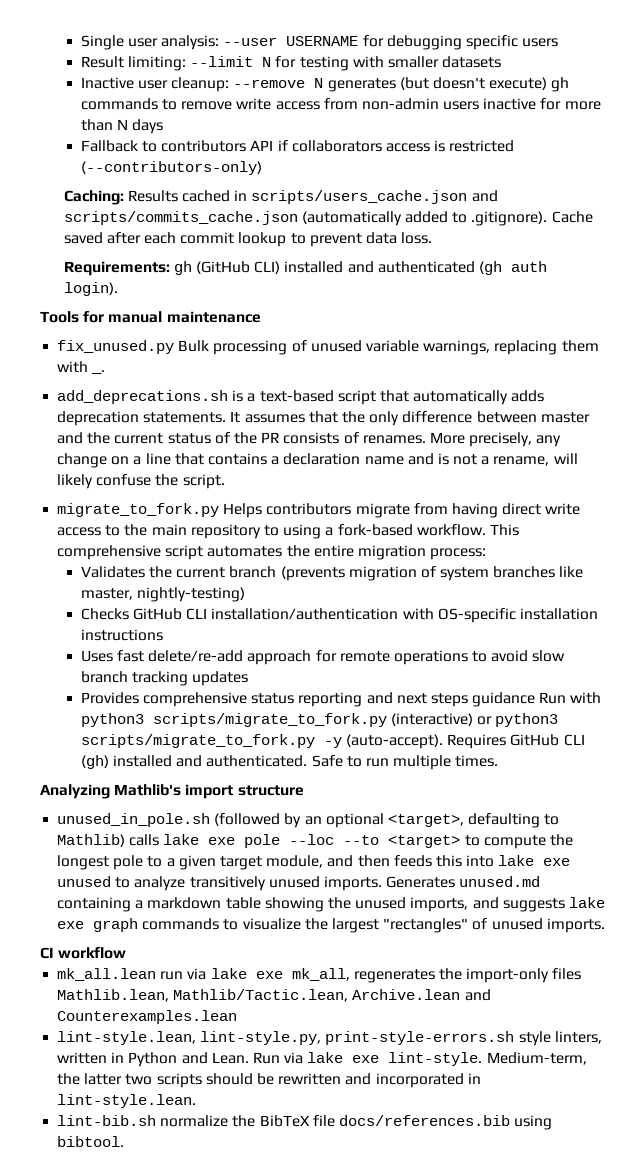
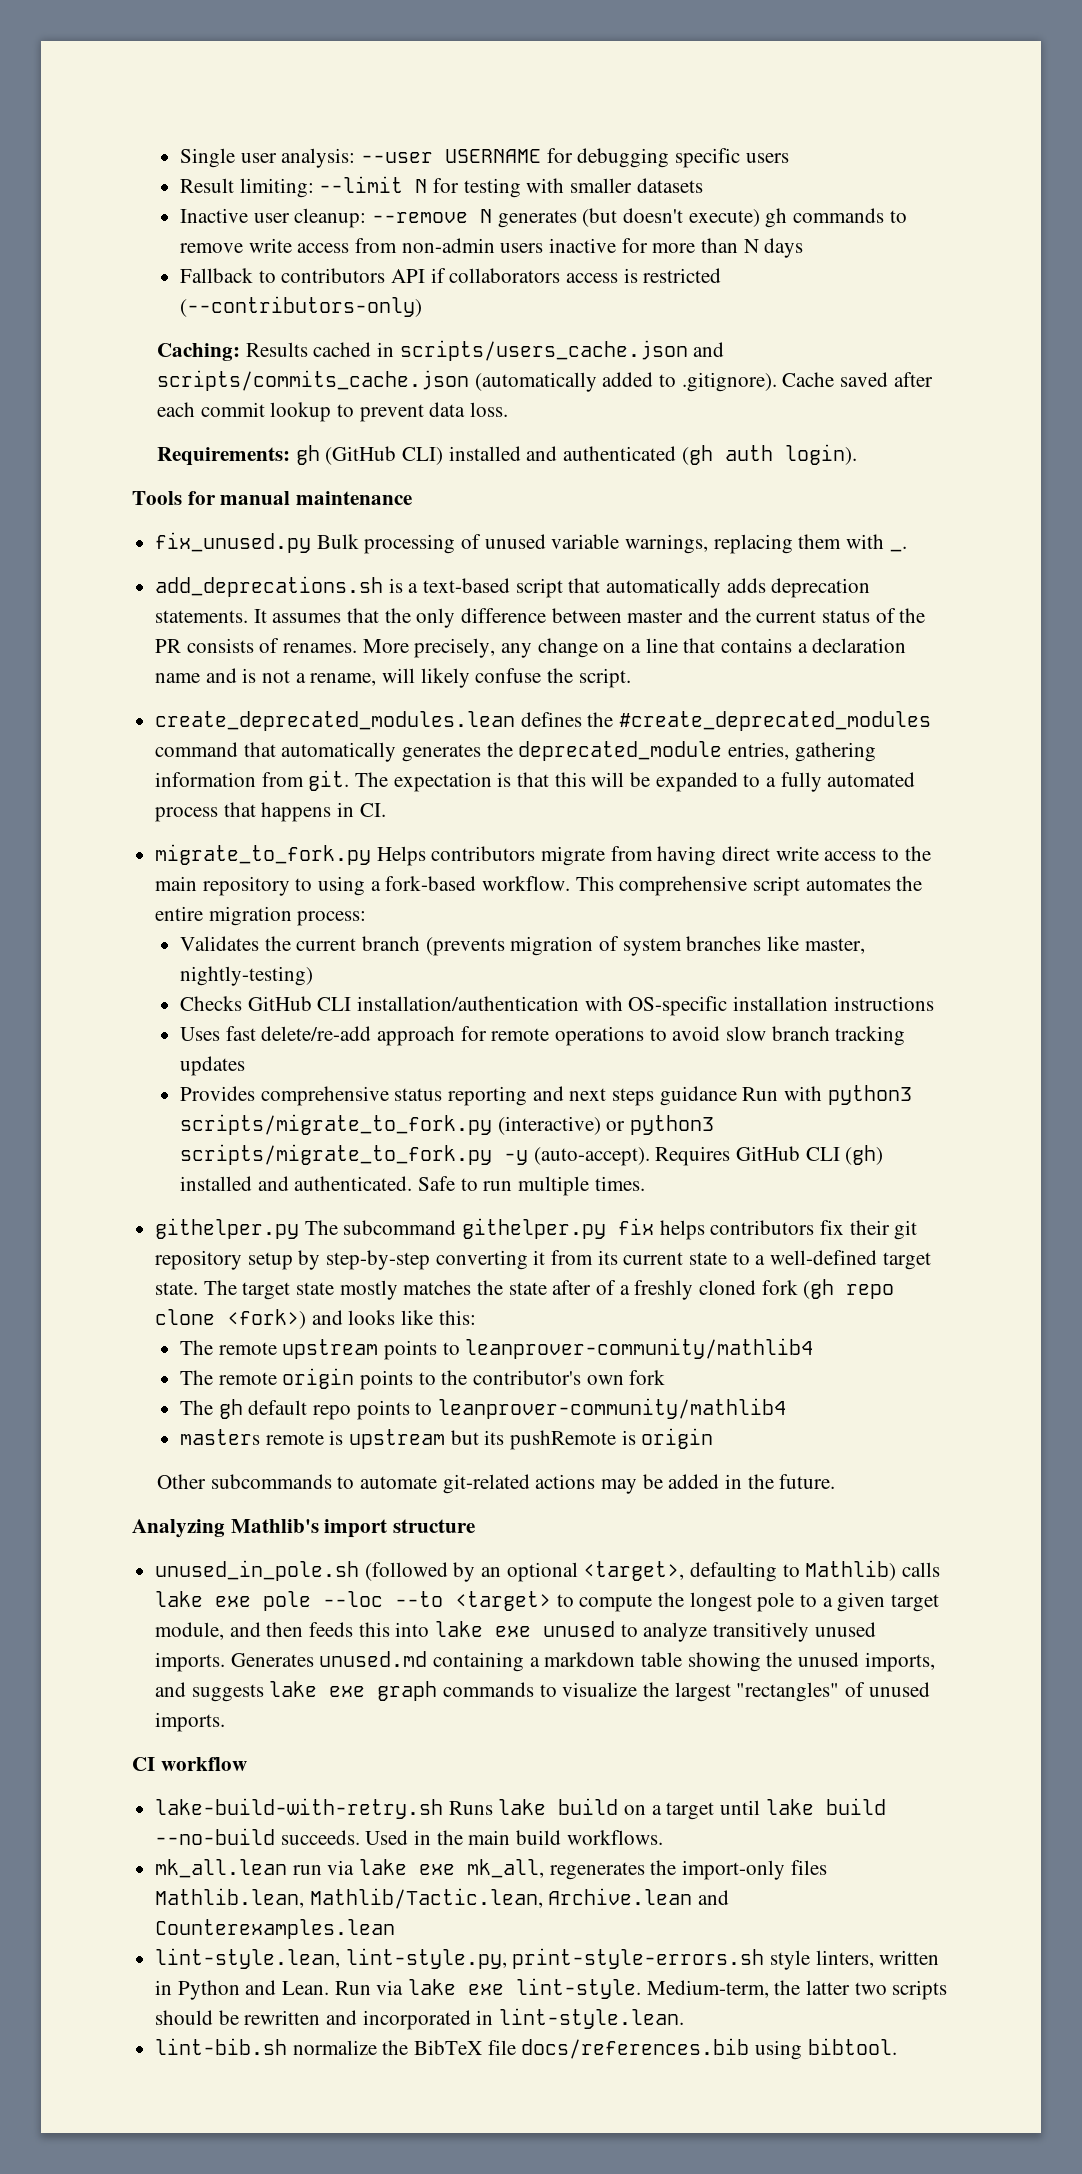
+ create_deprecated_modules.lean defines the #create_deprecated_modules command that automatically generates the deprecated_module entries, gathering information from git. The expectation is that this will be expanded to a fully automated process that happens in CI.
+ githelper.py The subcommand githelper.py fix helps contributors fix their git repository setup by step-by-step converting it from its current state to a well-defined target state. The target state mostly matches the state after of a freshly cloned fork (gh repo clone <fork>) and looks like this:
+ The remote upstream points to leanprover-community/mathlib4
+ The remote origin points to the contributor's own fork
+ The gh default repo points to leanprover-community/mathlib4
+ masters remote is upstream but its pushRemote is origin
+ Other subcommands to automate git-related actions may be added in the future.
+ lake-build-with-retry.sh Runs lake build on a target until lake build --no-build succeeds. Used in the main build workflows.

